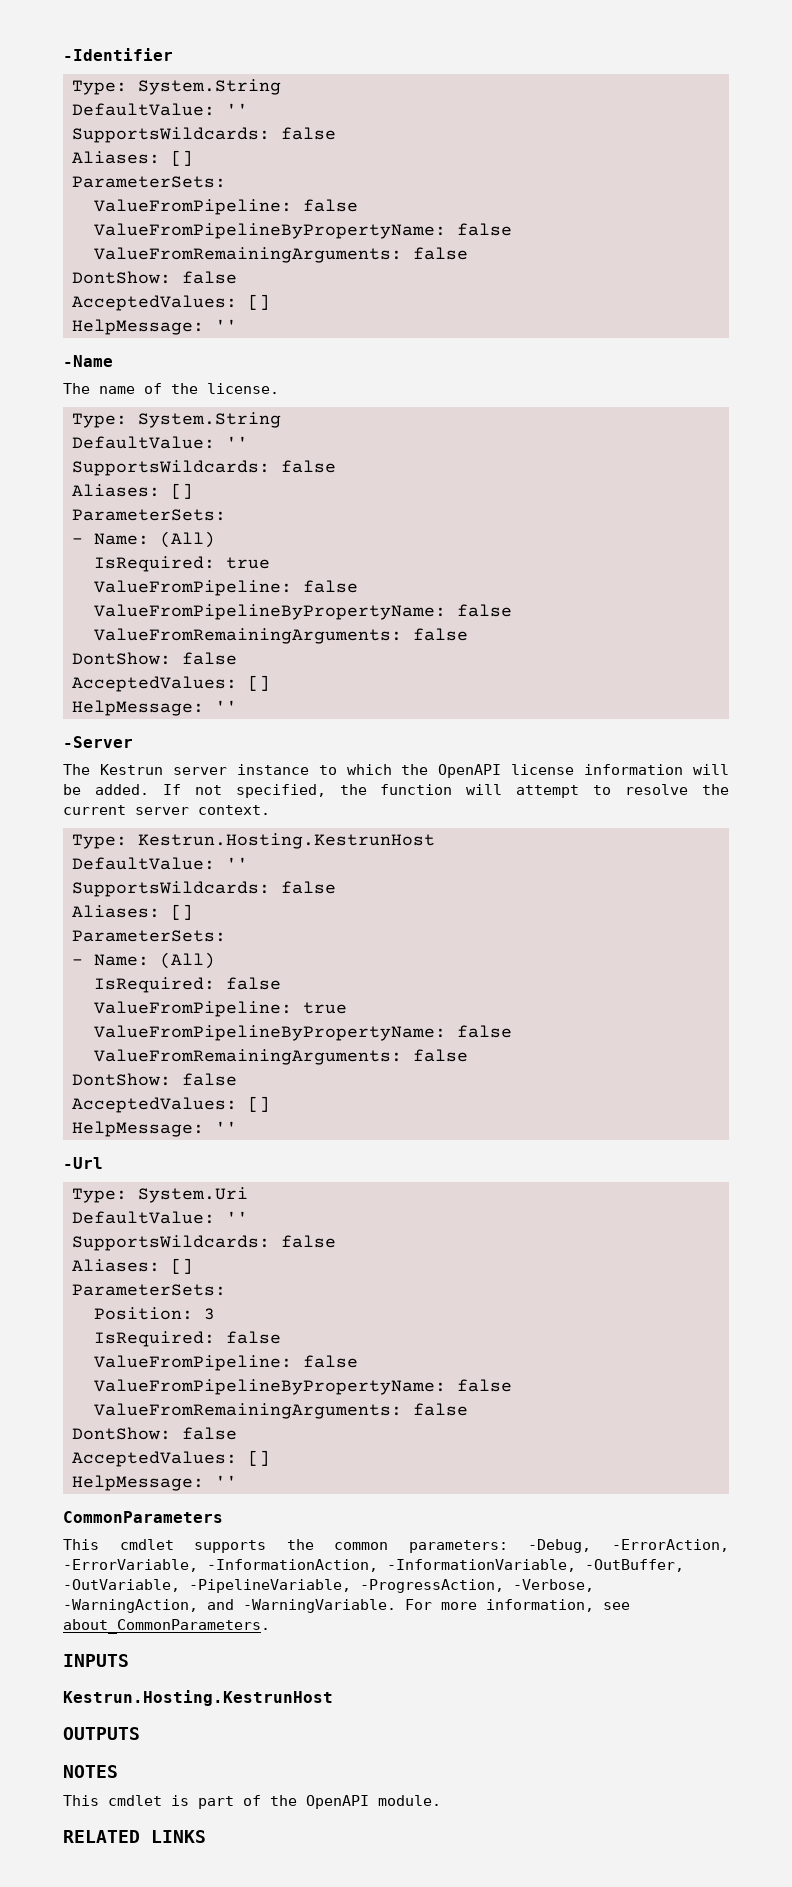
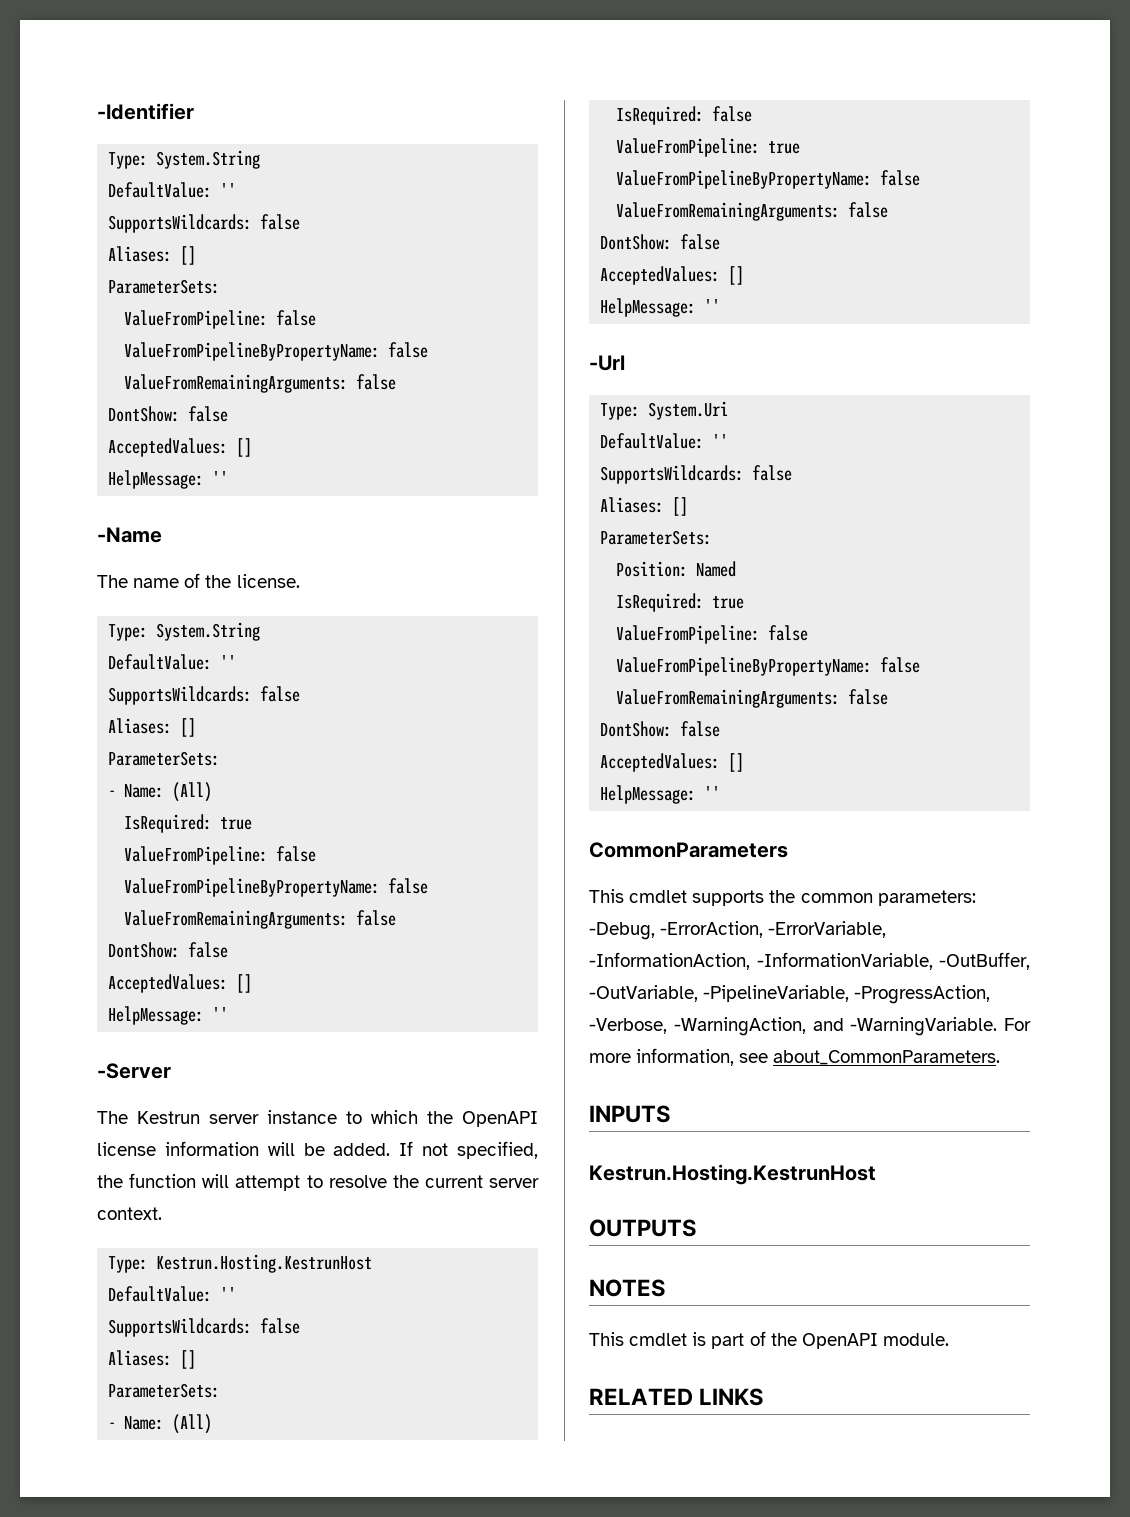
- Position: 3
- IsRequired: false
+ Position: Named
+ IsRequired: true

